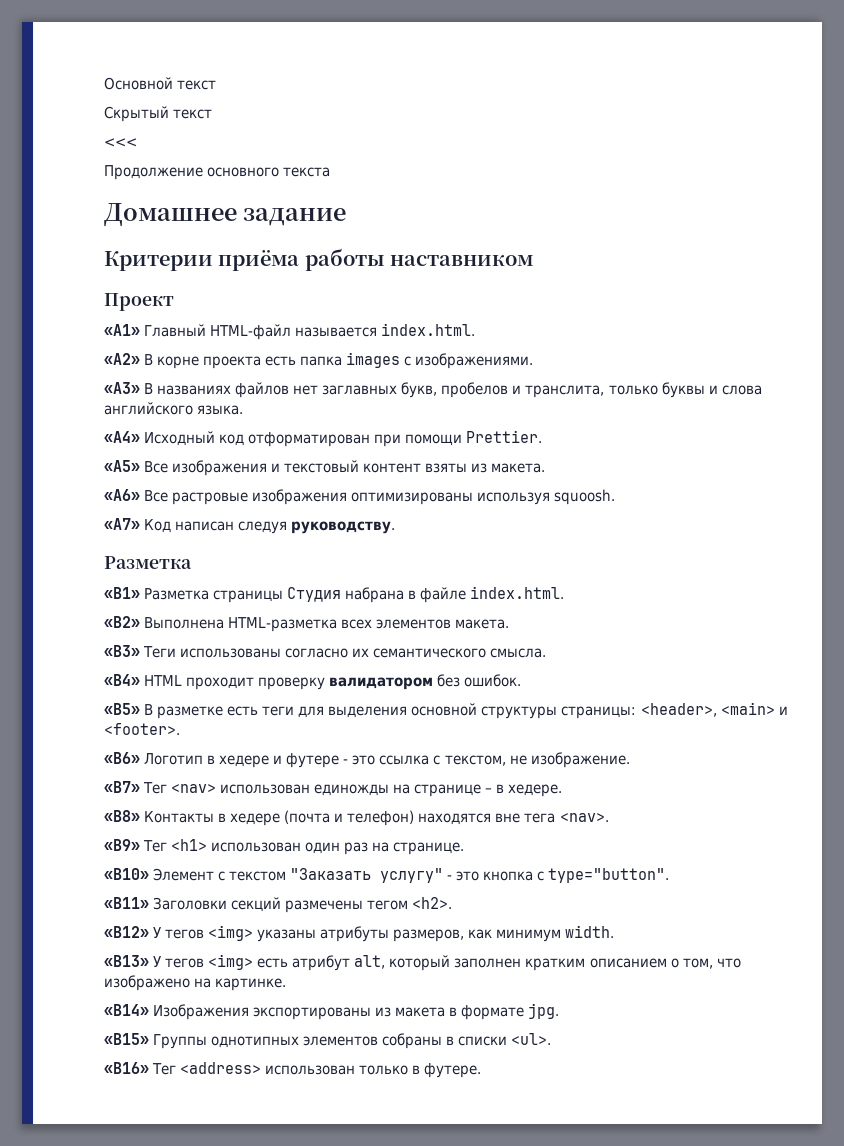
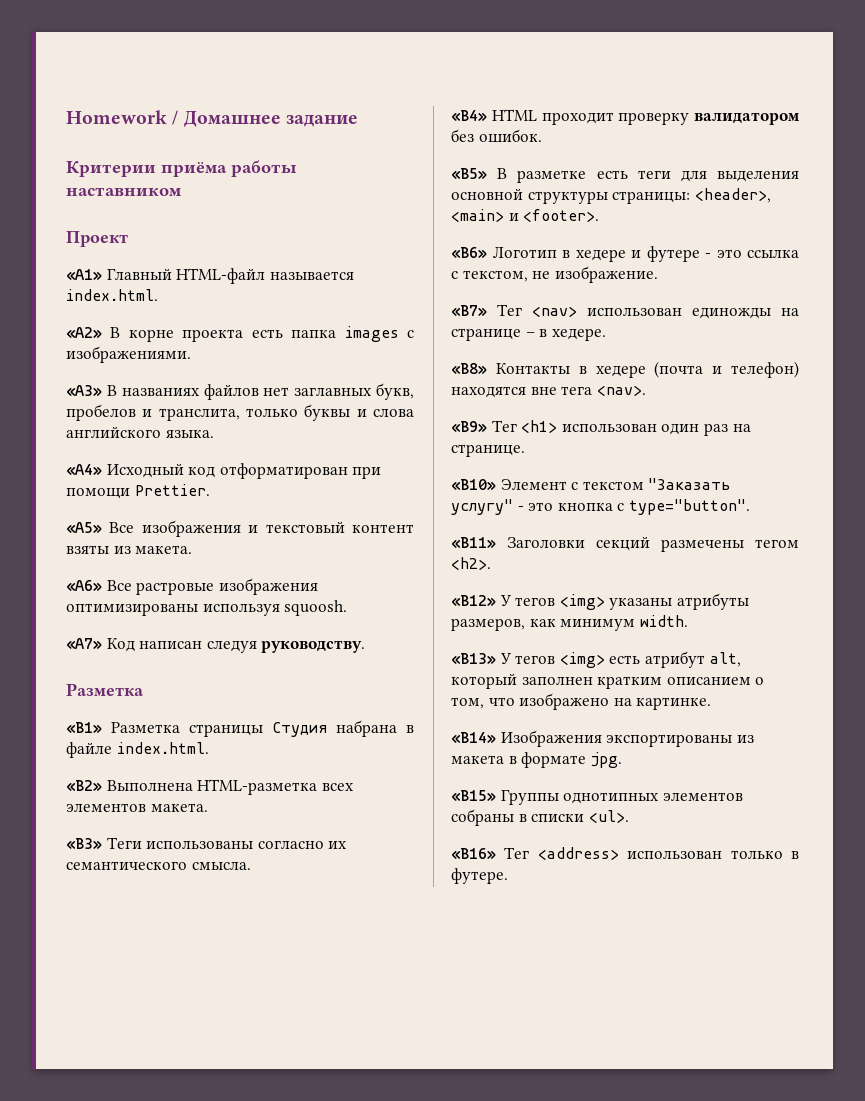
- Основной текст
- Скрытый текст
- <<<
- Продолжение основного текста
- Домашнее задание
+ Homework / Домашнее задание

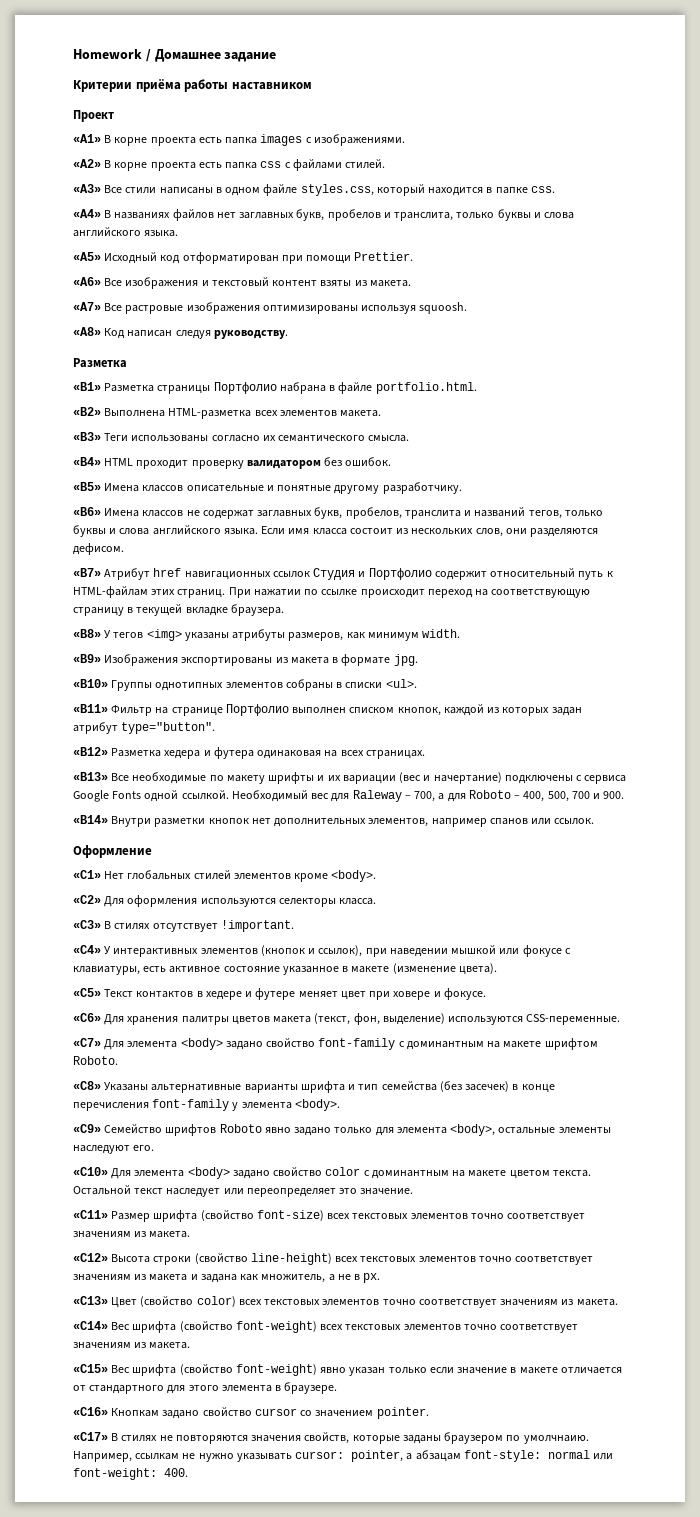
- «A1» Главный HTML-файл называется index.html.
- «A2» В корне проекта есть папка images с изображениями.
+ «A1» В корне проекта есть папка images с изображениями.
- «A3» В названиях файлов нет заглавных букв, пробелов и транслита, только буквы и слова английского языка.
+ «A2» В корне проекта есть папка css с файлами стилей.
+ «A3» Все стили написаны в одном файле styles.css, который находится в папке css.
+ «A4» В названиях файлов нет заглавных букв, пробелов и транслита, только буквы и слова английского языка.
- «A4» Исходный код отформатирован при помощи Prettier.
+ «A5» Исходный код отформатирован при помощи Prettier.
- «A5» Все изображения и текстовый контент взяты из макета.
+ «A6» Все изображения и текстовый контент взяты из макета.
- «A6» Все растровые изображения оптимизированы используя squoosh.
+ «A7» Все растровые изображения оптимизированы используя squoosh.
- «A7» Код написан следуя руководству.
+ «A8» Код написан следуя руководству.
- «B1» Разметка страницы Студия набрана в файле index.html.
+ «B1» Разметка страницы Портфолио набрана в файле portfolio.html.
- «B5» В разметке есть теги для выделения основной структуры страницы: <header>, <main> и <footer>.
- «B6» Логотип в хедере и футере - это ссылка с текстом, не изображение.
- «B7» Тег <nav> использован единожды на странице – в хедере.
- «B8» Контакты в хедере (почта и телефон) находятся вне тега <nav>.
- «B9» Тег <h1> использован один раз на странице.
- «B10» Элемент с текстом "Заказать услугу" - это кнопка с type="button".
- «B11» Заголовки секций размечены тегом <h2>.
- «B12» У тегов <img> указаны атрибуты размеров, как минимум width.
+ «B5» Имена классов описательные и понятные другому разработчику.
+ «B6» Имена классов не содержат заглавных букв, пробелов, транслита и названий тегов, только буквы и слова английского языка. Если имя класса состоит из нескольких слов, они разделяются дефисом.
+ «B7» Атрибут href навигационных ссылок Студия и Портфолио содержит относительный путь к HTML-файлам этих страниц. При нажатии по ссылке происходит переход на соответствующую страницу в текущей вкладке браузера.
+ «B8» У тегов <img> указаны атрибуты размеров, как минимум width.
- «B13» У тегов <img> есть атрибут alt, который заполнен кратким описанием о том, что изображено на картинке.
- «B14» Изображения экспортированы из макета в формате jpg.
+ «B9» Изображения экспортированы из макета в формате jpg.
- «B15» Группы однотипных элементов собраны в списки <ul>.
+ «B10» Группы однотипных элементов собраны в списки <ul>.
- «B16» Тег <address> использован только в футере.
+ «B11» Фильтр на странице Портфолио выполнен списком кнопок, каждой из которых задан атрибут type="button".
+ «B12» Разметка хедера и футера одинаковая на всех страницах.
+ «B13» Все необходимые по макету шрифты и их вариации (вес и начертание) подключены с сервиса Google Fonts одной ссылкой. Необходимый вес для Raleway – 700, а для Roboto – 400, 500, 700 и 900.
+ «B14» Внутри разметки кнопок нет дополнительных элементов, например спанов или ссылок.
+ Оформление
+ «C1» Нет глобальных стилей элементов кроме <body>.
+ «C2» Для оформления используются селекторы класса.
+ «C3» В стилях отсутствует !important.
+ «C4» У интерактивных элементов (кнопок и ссылок), при наведении мышкой или фокусе с клавиатуры, есть активное состояние указанное в макете (изменение цвета).
+ «С5» Текст контактов в хедере и футере меняет цвет при ховере и фокусе.
+ «C6» Для хранения палитры цветов макета (текст, фон, выделение) используются CSS-переменные.
+ «С7» Для элемента <body> задано свойство font-family с доминантным на макете шрифтом Roboto.
+ «С8» Указаны альтернативные варианты шрифта и тип семейства (без засечек) в конце перечисления font-family у элемента <body>.
+ «С9» Семейство шрифтов Roboto явно задано только для элемента <body>, остальные элементы наследуют его.
+ «С10» Для элемента <body> задано свойство color с доминантным на макете цветом текста. Остальной текст наследует или переопределяет это значение.
+ «С11» Размер шрифта (свойство font-size) всех текстовых элементов точно соответствует значениям из макета.
+ «С12» Высота строки (свойство line-height) всех текстовых элементов точно соответствует значениям из макета и задана как множитель, а не в px.
+ «С13» Цвет (свойство color) всех текстовых элементов точно соответствует значениям из макета.
+ «С14» Вес шрифта (свойство font-weight) всех текстовых элементов точно соответствует значениям из макета.
+ «С15» Вес шрифта (свойство font-weight) явно указан только если значение в макете отличается от стандартного для этого элемента в браузере.
+ «С16» Кнопкам задано свойство cursor со значением pointer.
+ «С17» В стилях не повторяются значения свойств, которые заданы браузером по умолчнаию. Например, ссылкам не нужно указывать cursor: pointer, а абзацам font-style: normal или font-weight: 400.

